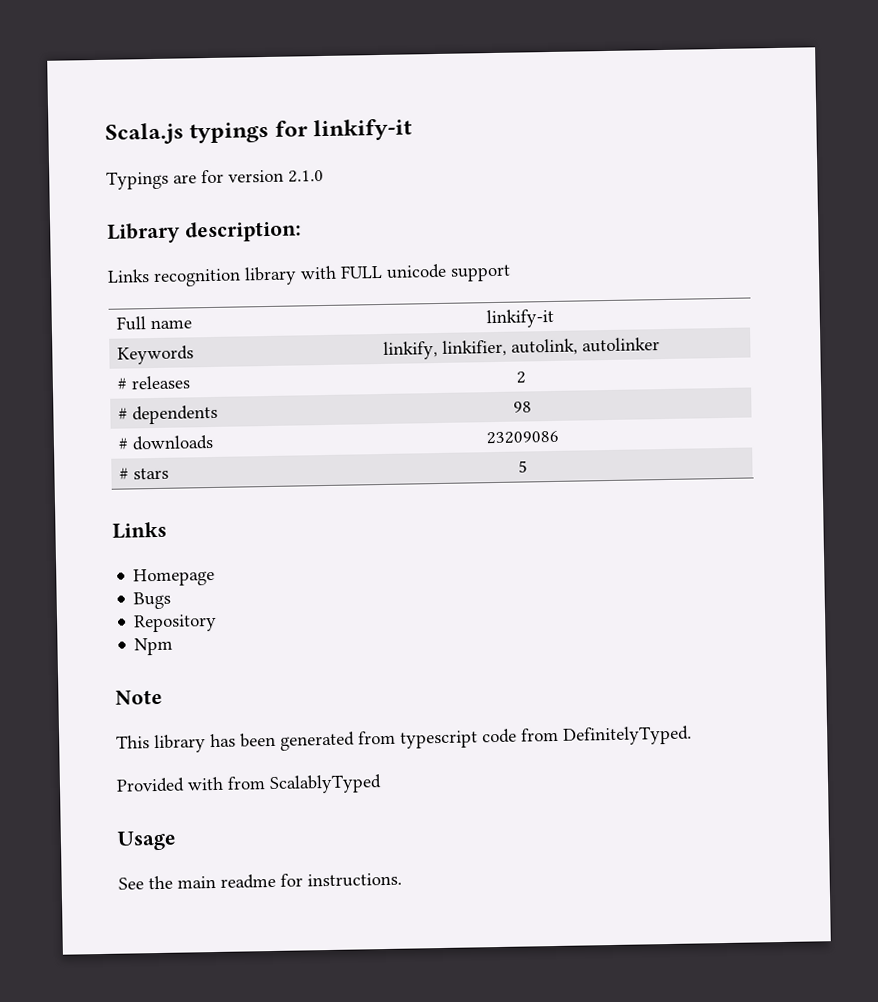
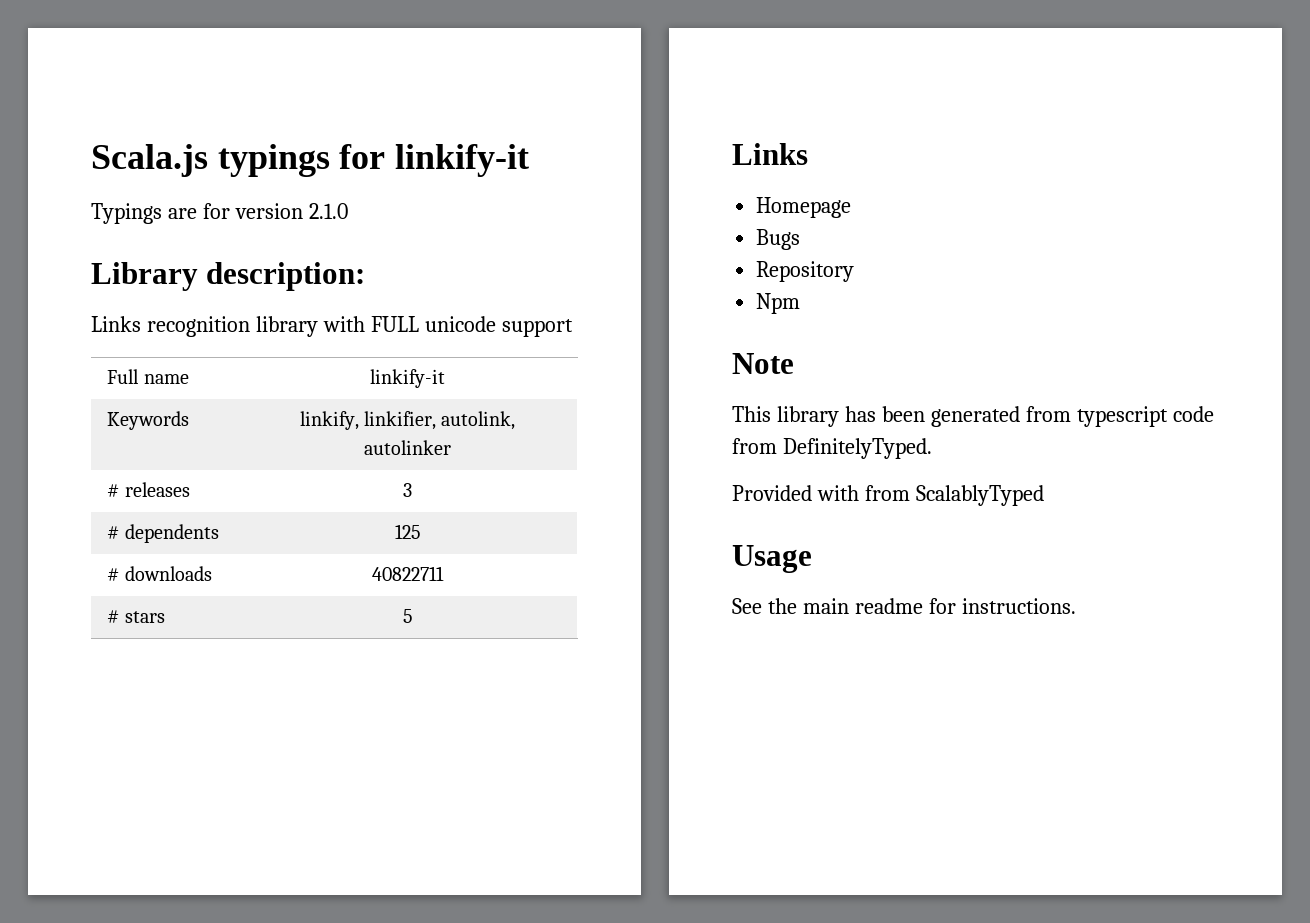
- # releases | 2
+ # releases | 3
- # dependents | 98
+ # dependents | 125
- # downloads | 23209086
+ # downloads | 40822711

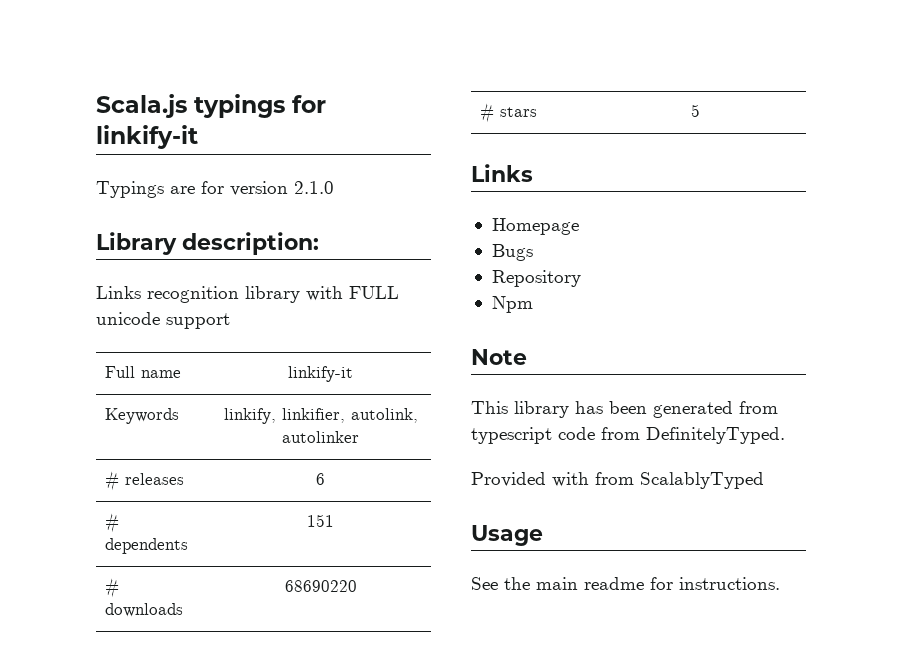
- # releases | 3
+ # releases | 6
- # dependents | 125
+ # dependents | 151
- # downloads | 40822711
+ # downloads | 68690220

